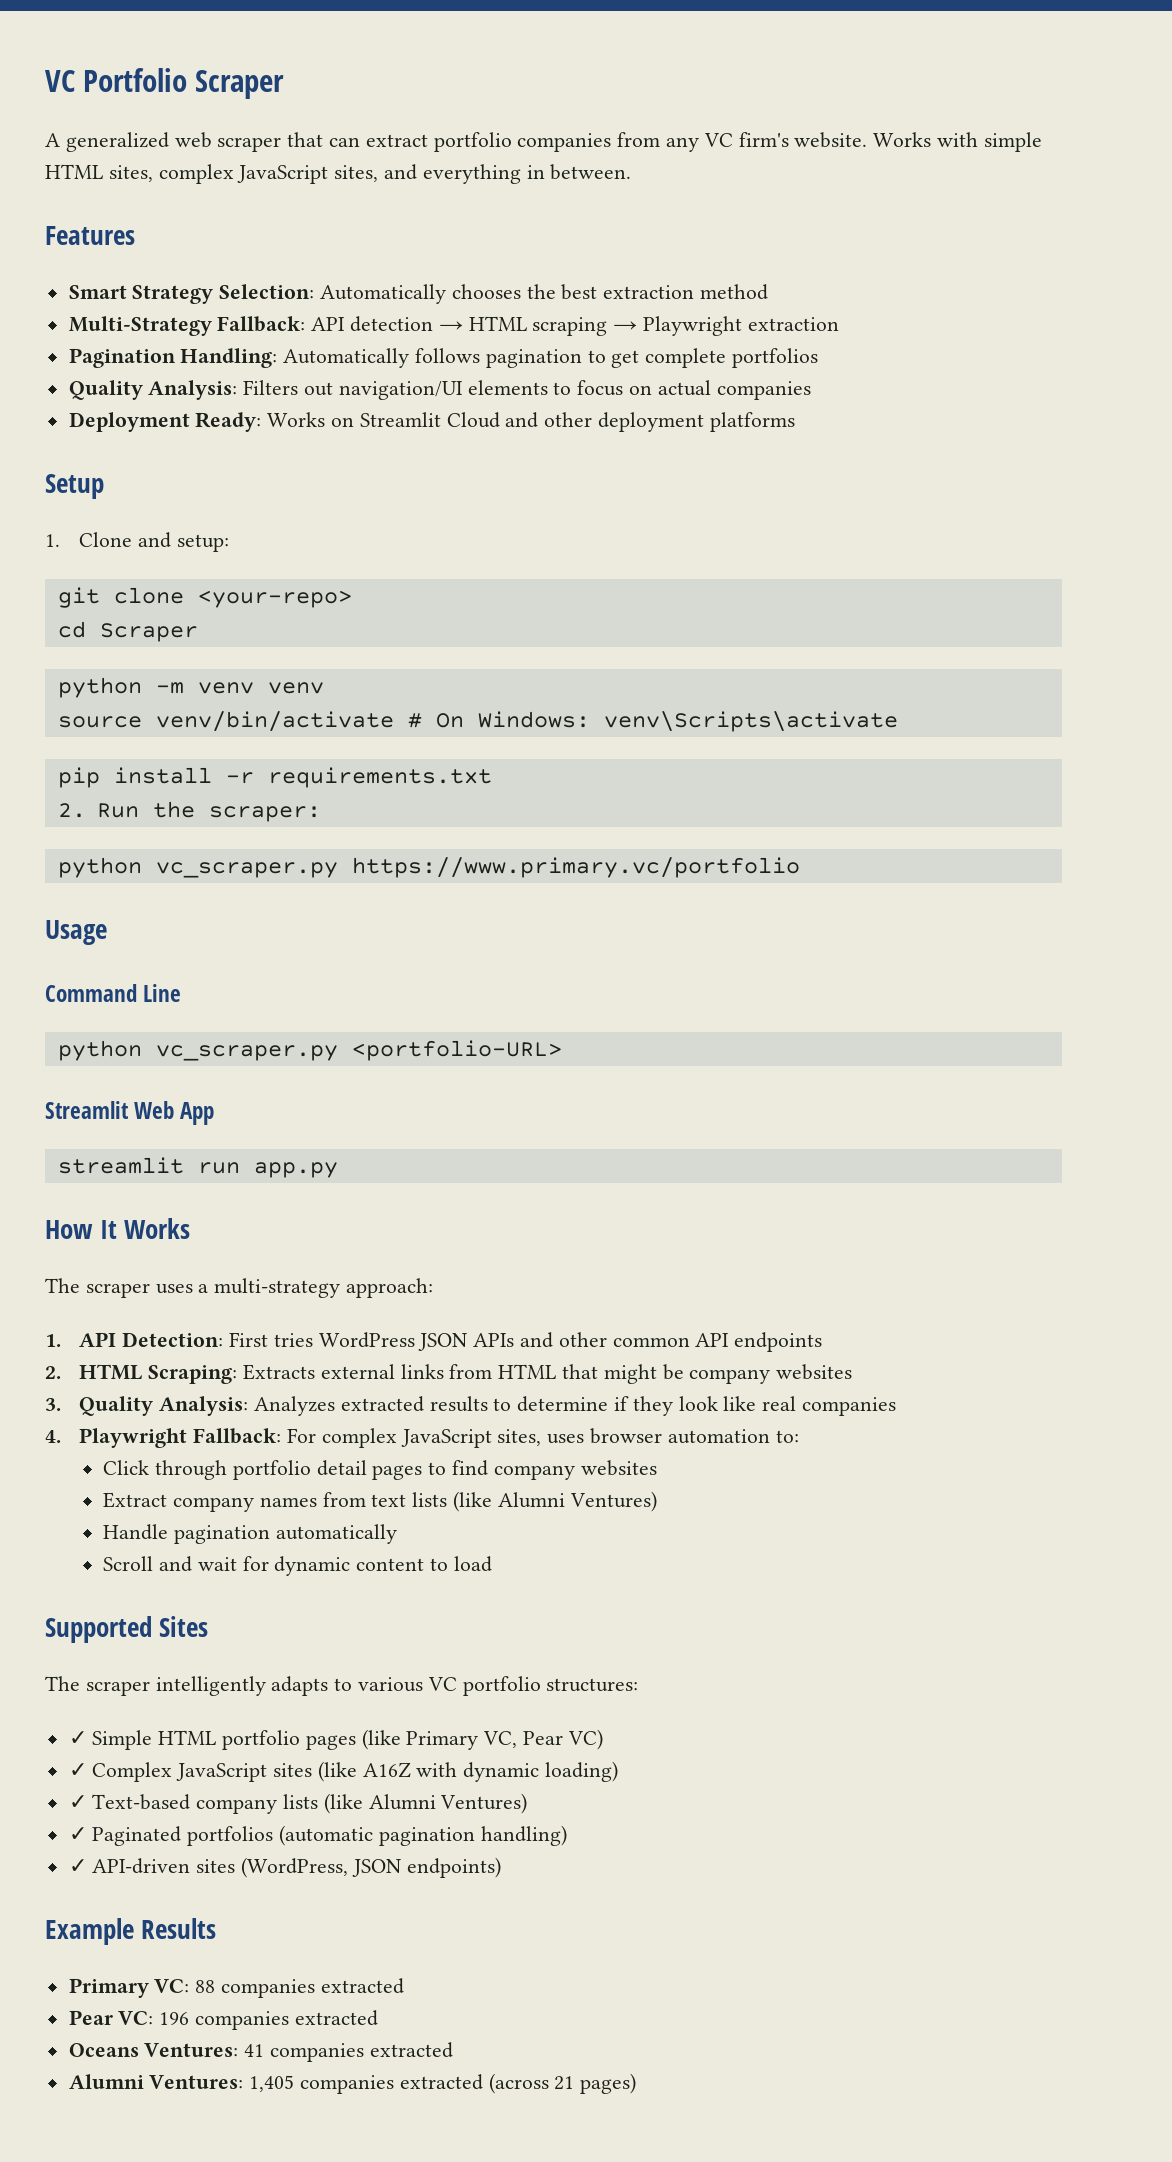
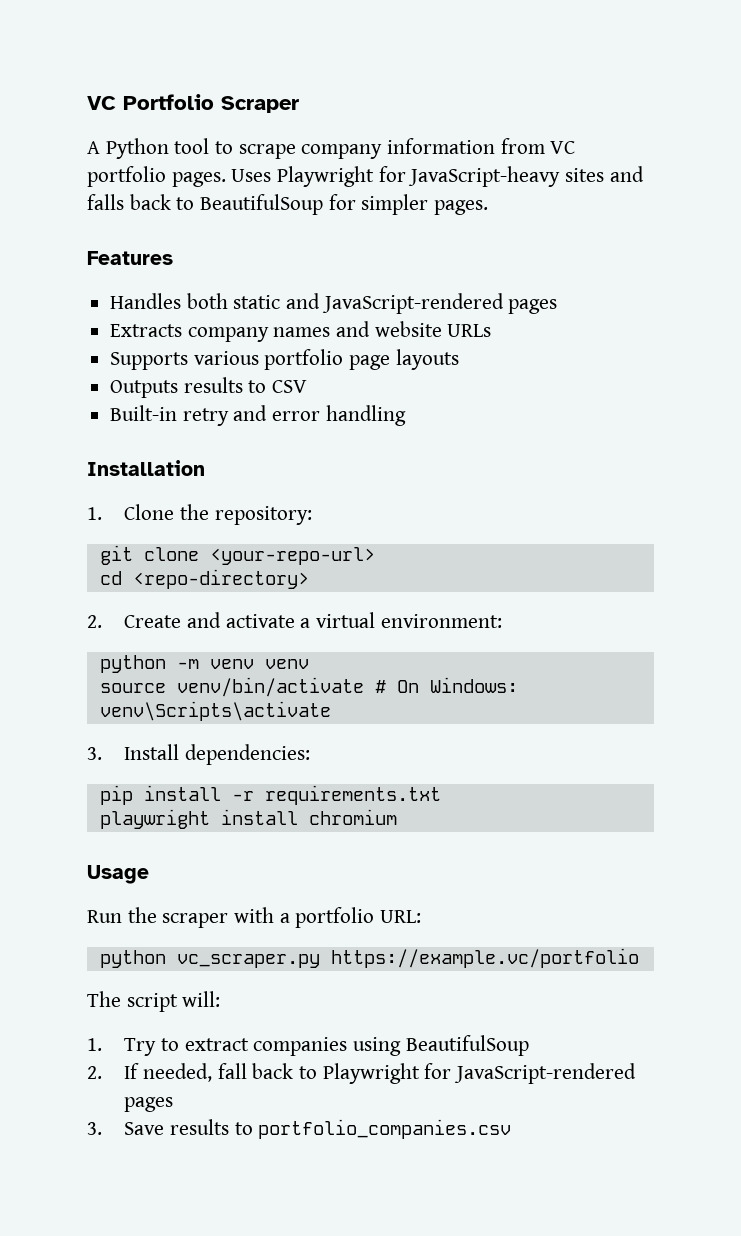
- A generalized web scraper that can extract portfolio companies from any VC firm's website. Works with simple HTML sites, complex JavaScript sites, and everything in between.
+ A Python tool to scrape company information from VC portfolio pages. Uses Playwright for JavaScript-heavy sites and falls back to BeautifulSoup for simpler pages.
  Features
- Smart Strategy Selection: Automatically chooses the best extraction method
- Multi-Strategy Fallback: API detection → HTML scraping → Playwright extraction
- Pagination Handling: Automatically follows pagination to get complete portfolios
- Quality Analysis: Filters out navigation/UI elements to focus on actual companies
- Deployment Ready: Works on Streamlit Cloud and other deployment platforms
- Setup
+ Handles both static and JavaScript-rendered pages
+ Extracts company names and website URLs
+ Supports various portfolio page layouts
+ Outputs results to CSV
+ Built-in retry and error handling
+ Installation
- 1. Clone and setup:
+ 1. Clone the repository:
- git clone <your-repo>
+ git clone <your-repo-url>
- cd Scraper
+ cd <repo-directory>
+ 2. Create and activate a virtual environment:
+ 3. Install dependencies:
- 2. Run the scraper:
- python vc_scraper.py https://www.primary.vc/portfolio
+ playwright install chromium
  Usage
- Command Line
- python vc_scraper.py <portfolio-URL>
- Streamlit Web App
- streamlit run app.py
- How It Works
- The scraper uses a multi-strategy approach:
- 1. API Detection: First tries WordPress JSON APIs and other common API endpoints
- 2. HTML Scraping: Extracts external links from HTML that might be company websites
- 3. Quality Analysis: Analyzes extracted results to determine if they look like real companies
- 4. Playwright Fallback: For complex JavaScript sites, uses browser automation to:
- Click through portfolio detail pages to find company websites
- Extract company names from text lists (like Alumni Ventures)
- Handle pagination automatically
- Scroll and wait for dynamic content to load
- Supported Sites
- The scraper intelligently adapts to various VC portfolio structures:
- ✓ Simple HTML portfolio pages (like Primary VC, Pear VC)
- ✓ Complex JavaScript sites (like A16Z with dynamic loading)
- ✓ Text-based company lists (like Alumni Ventures)
- ✓ Paginated portfolios (automatic pagination handling)
- ✓ API-driven sites (WordPress, JSON endpoints)
- Example Results
- Primary VC: 88 companies extracted
- Pear VC: 196 companies extracted
- Oceans Ventures: 41 companies extracted
- Alumni Ventures: 1,405 companies extracted (across 21 pages)
+ Run the scraper with a portfolio URL:
+ python vc_scraper.py https://example.vc/portfolio
+ The script will:
+ 1. Try to extract companies using BeautifulSoup
+ 2. If needed, fall back to Playwright for JavaScript-rendered pages
+ 3. Save results to portfolio_companies.csv

